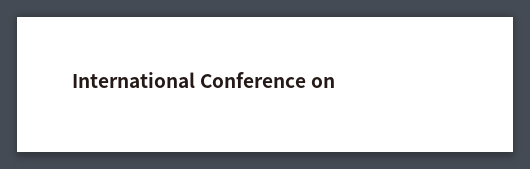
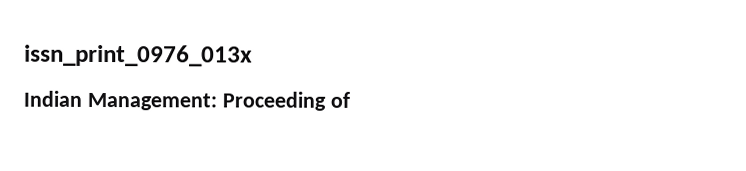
- International Conference on
+ issn_print_0976_013x
+ Indian Management: Proceeding of

